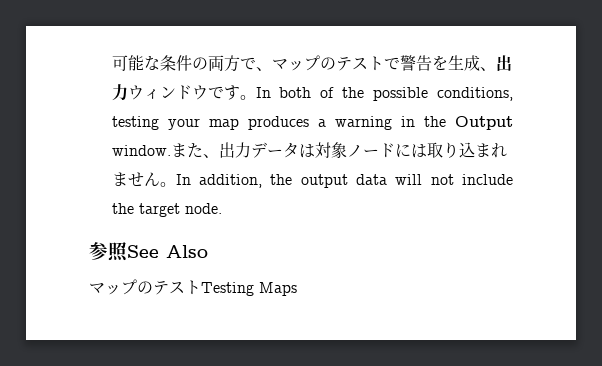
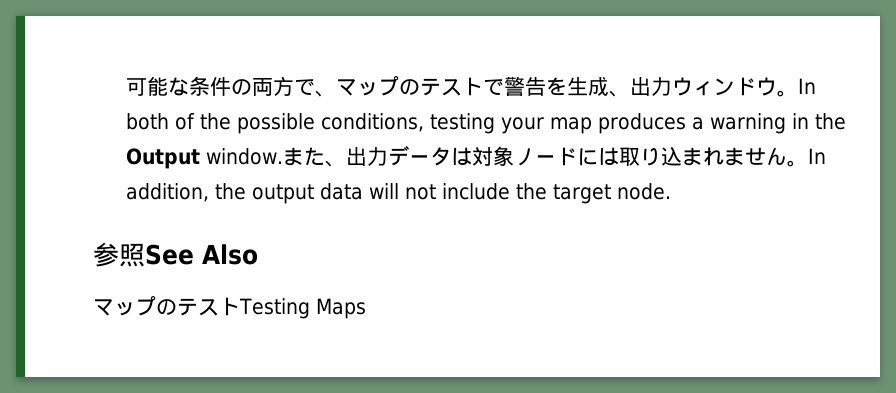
- 可能な条件の両方で、マップのテストで警告を生成、出力ウィンドウです。
+ 可能な条件の両方で、マップのテストで警告を生成、出力ウィンドウ。

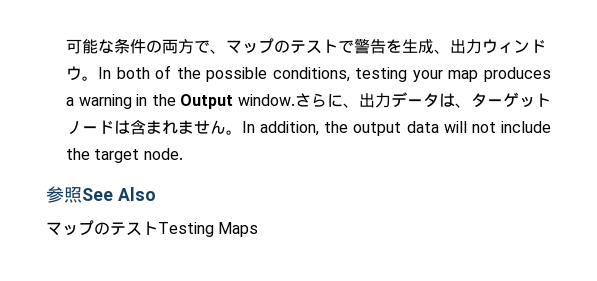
- また、出力データは対象ノードには取り込まれません。
+ さらに、出力データは、ターゲットノードは含まれません。

